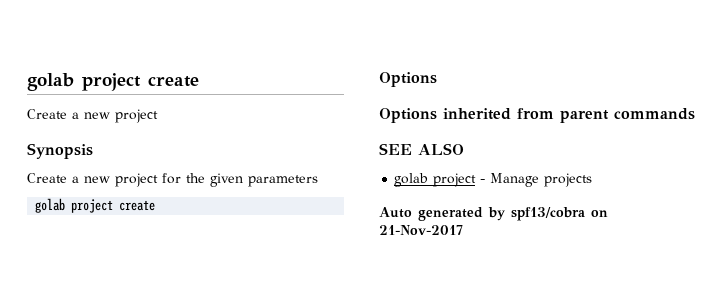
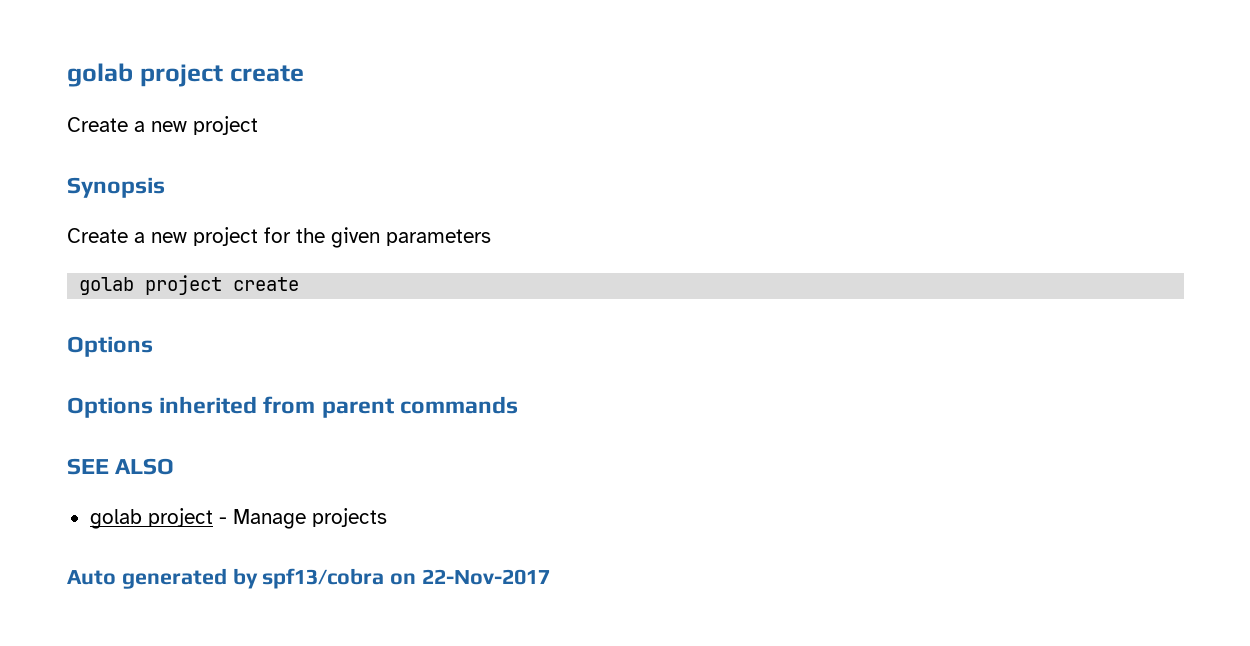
- Auto generated by spf13/cobra on 21-Nov-2017
+ Auto generated by spf13/cobra on 22-Nov-2017

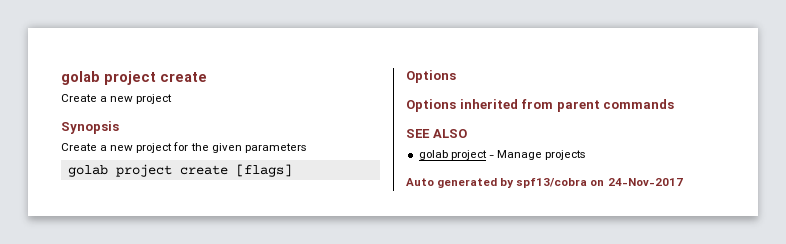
  Create a new project for the given parameters
- golab project create
+ golab project create [flags]
- Auto generated by spf13/cobra on 22-Nov-2017
+ Auto generated by spf13/cobra on 24-Nov-2017

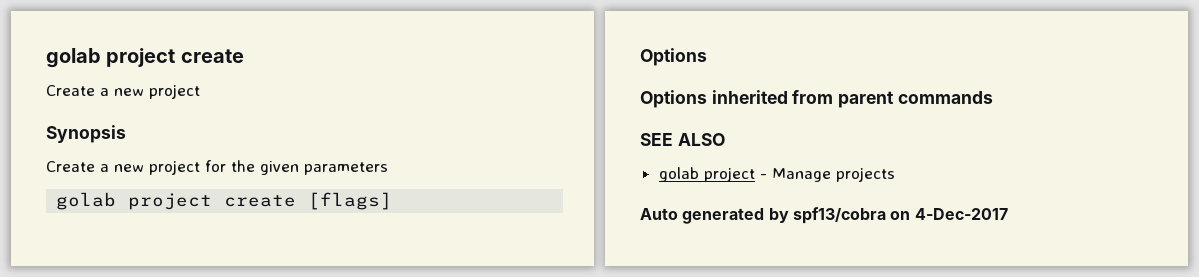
- Auto generated by spf13/cobra on 24-Nov-2017
+ Auto generated by spf13/cobra on 4-Dec-2017

